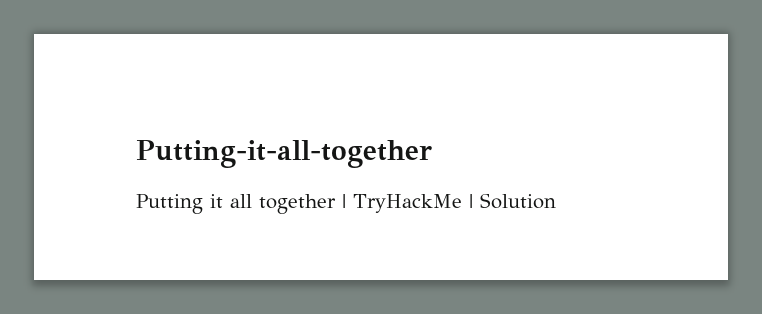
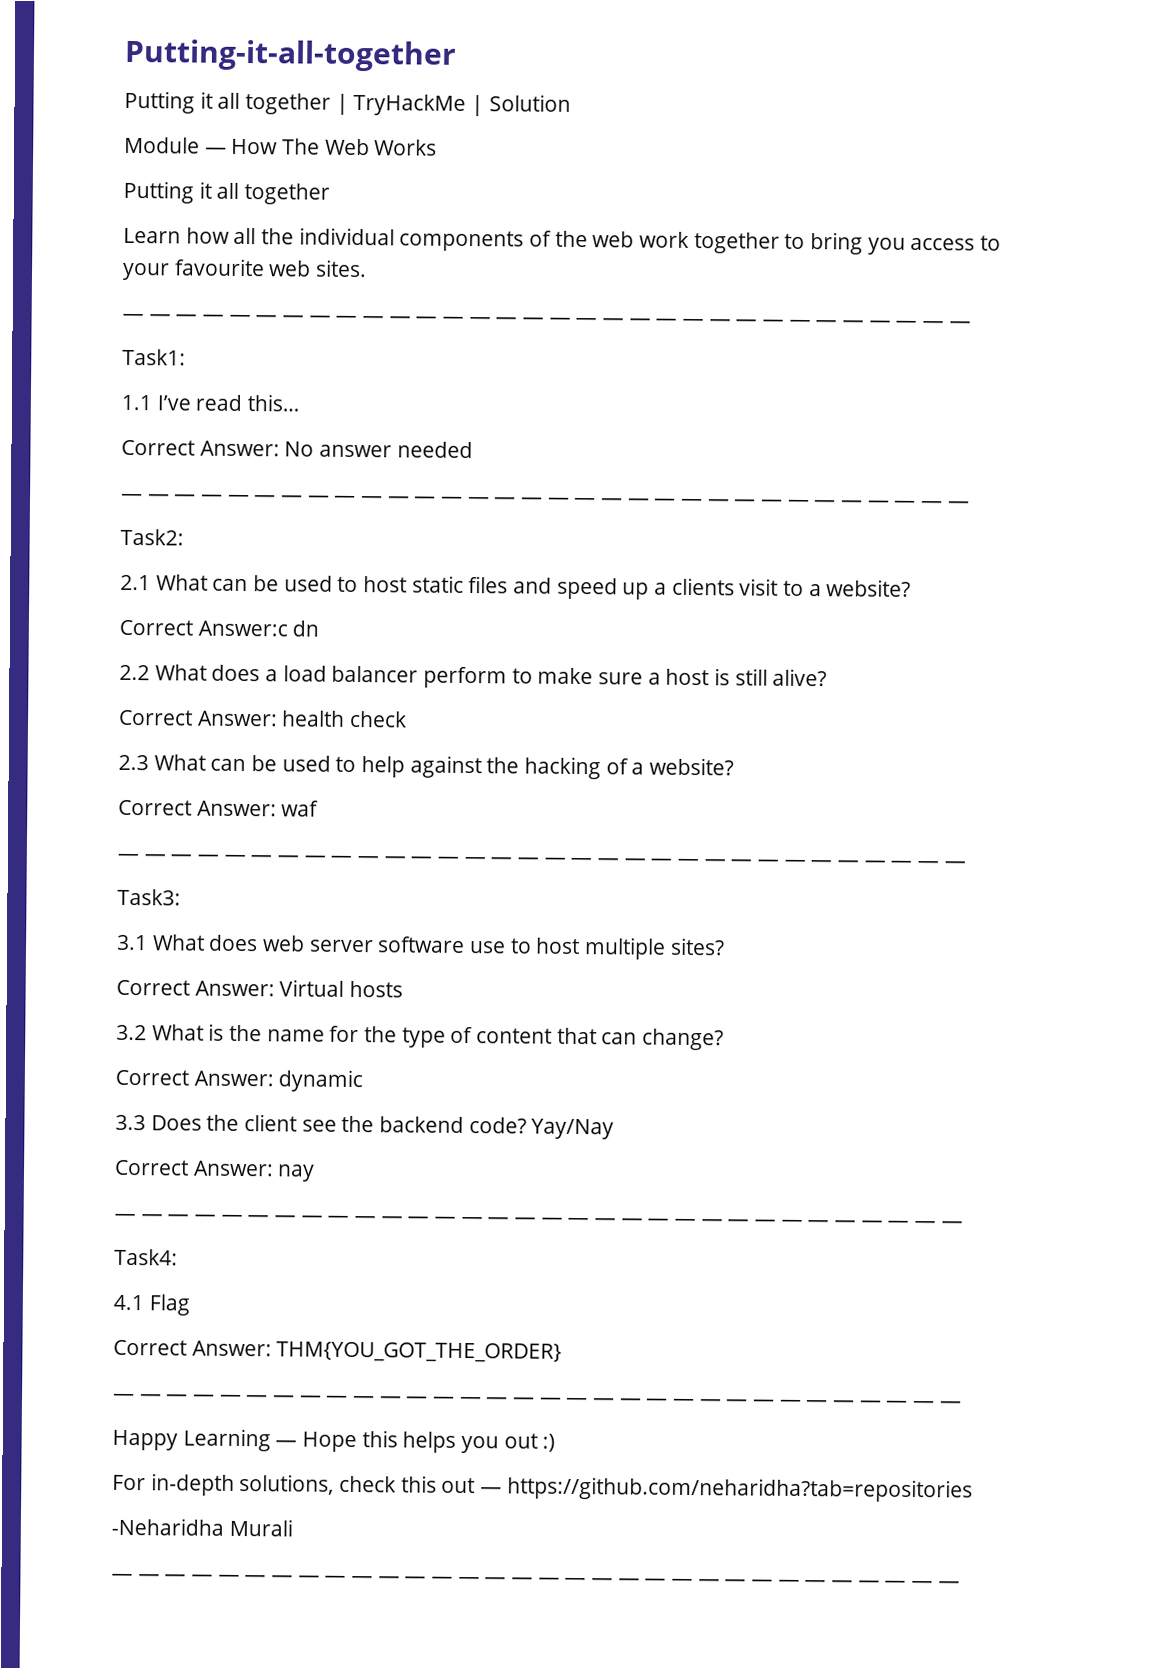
+ Module — How The Web Works
+ Putting it all together
+ Learn how all the individual components of the web work together to bring you access to your favourite web sites.
+ — — — — — — — — — — — — — — — — — — — — — — — — — — — — — — — —
+ Task1:
+ 1.1 I’ve read this…
+ Correct Answer: No answer needed
+ — — — — — — — — — — — — — — — — — — — — — — — — — — — — — — — —
+ Task2:
+ 2.1 What can be used to host static files and speed up a clients visit to a website?
+ Correct Answer:c dn
+ 2.2 What does a load balancer perform to make sure a host is still alive?
+ Correct Answer: health check
+ 2.3 What can be used to help against the hacking of a website?
+ Correct Answer: waf
+ — — — — — — — — — — — — — — — — — — — — — — — — — — — — — — — —
+ Task3:
+ 3.1 What does web server software use to host multiple sites?
+ Correct Answer: Virtual hosts
+ 3.2 What is the name for the type of content that can change?
+ Correct Answer: dynamic
+ 3.3 Does the client see the backend code? Yay/Nay
+ Correct Answer: nay
+ — — — — — — — — — — — — — — — — — — — — — — — — — — — — — — — —
+ Task4:
+ 4.1 Flag
+ Correct Answer: THM{YOU_GOT_THE_ORDER}
+ — — — — — — — — — — — — — — — — — — — — — — — — — — — — — — — —
+ Happy Learning — Hope this helps you out :)
+ For in-depth solutions, check this out — https://github.com/neharidha?tab=repositories
+ -Neharidha Murali
+ — — — — — — — — — — — — — — — — — — — — — — — — — — — — — — — —

